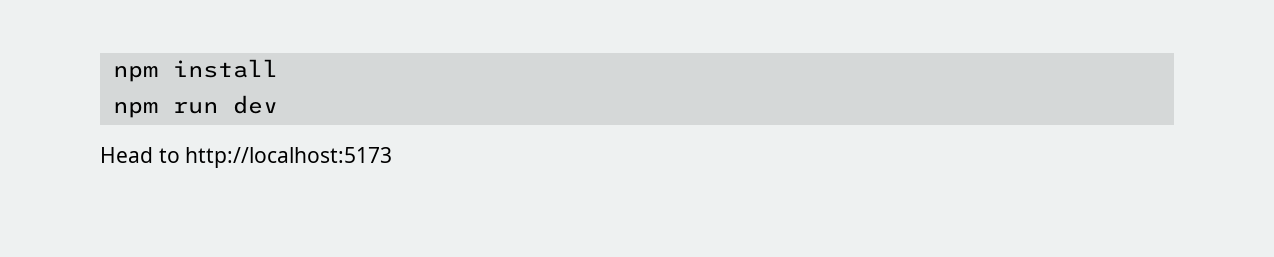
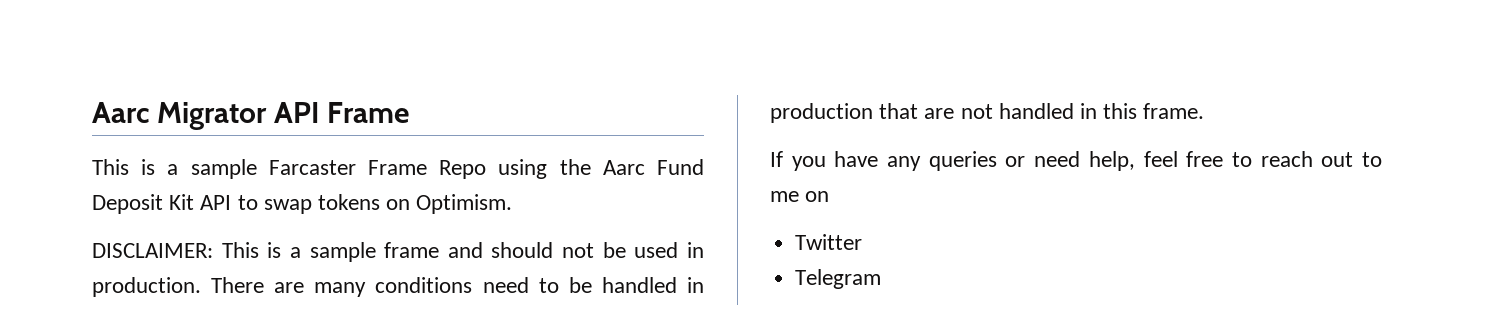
- npm install
- npm run dev
- Head to http://localhost:5173
+ Aarc Migrator API Frame
+ This is a sample Farcaster Frame Repo using the Aarc Fund Deposit Kit API to swap tokens on Optimism.
+ DISCLAIMER: This is a sample frame and should not be used in production. There are many conditions need to be handled in production that are not handled in this frame.
+ If you have any queries or need help, feel free to reach out to me on
+ Twitter
+ Telegram

